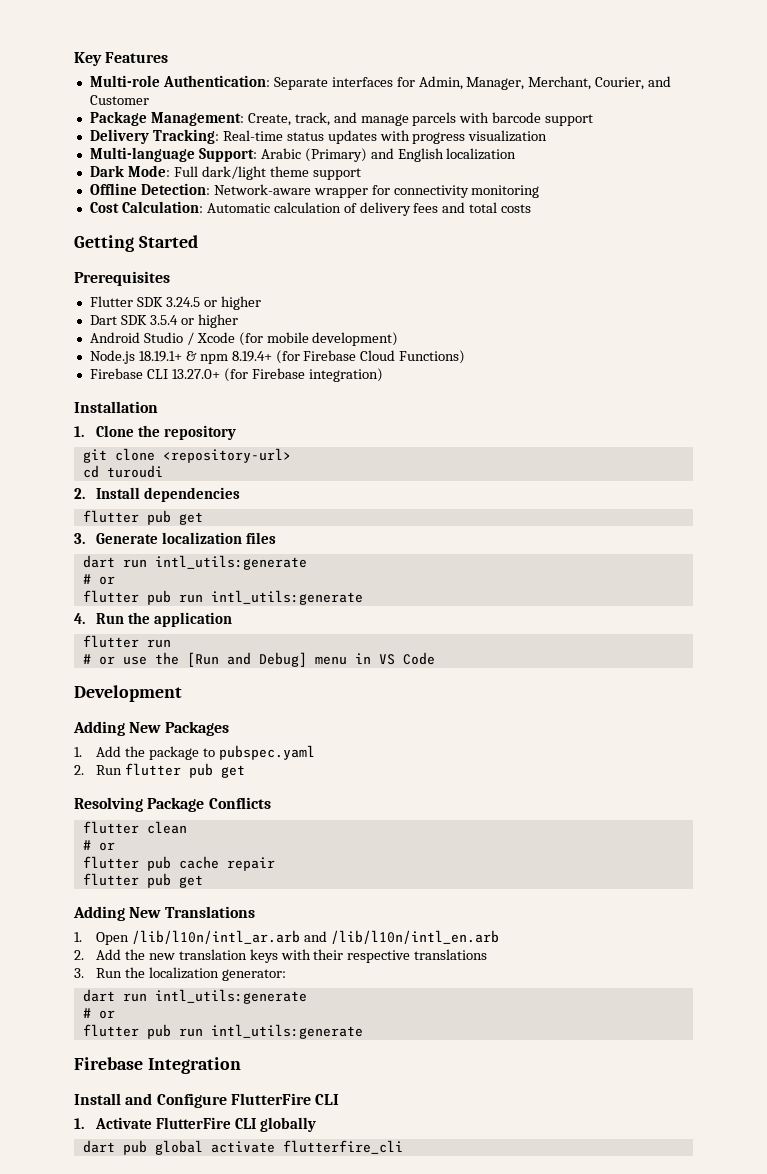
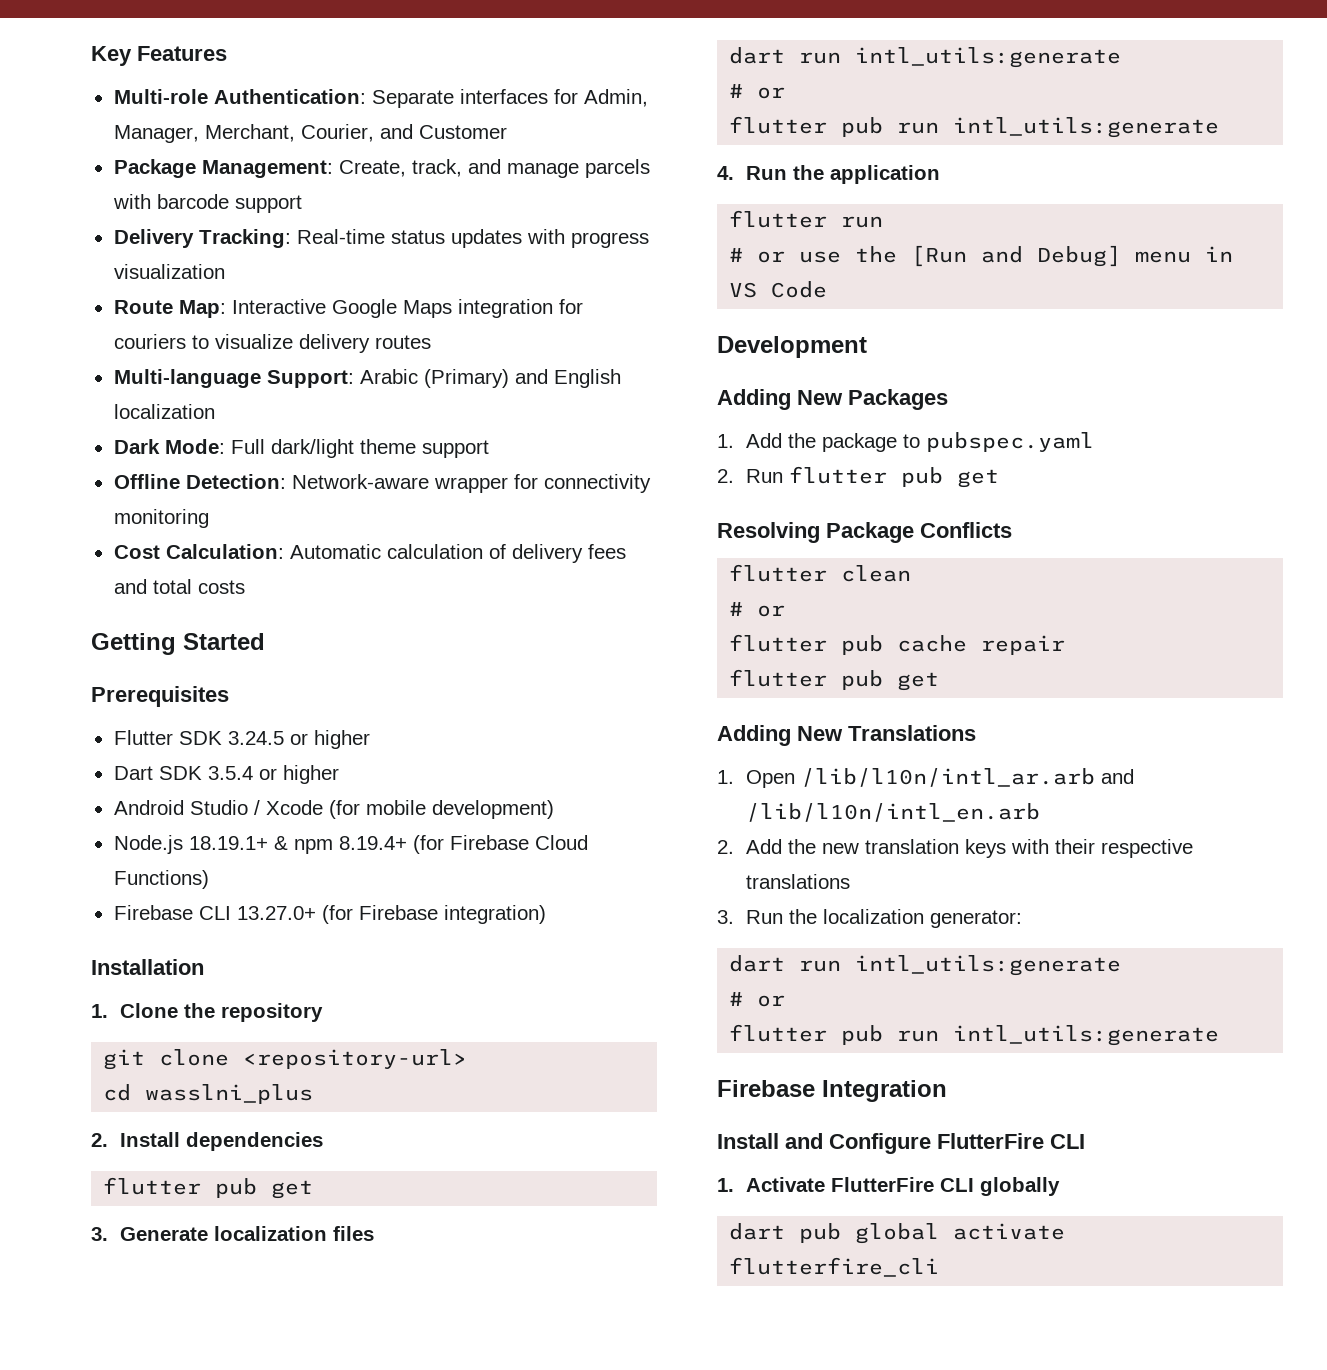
+ Route Map: Interactive Google Maps integration for couriers to visualize delivery routes
- cd turoudi
+ cd wasslni_plus

